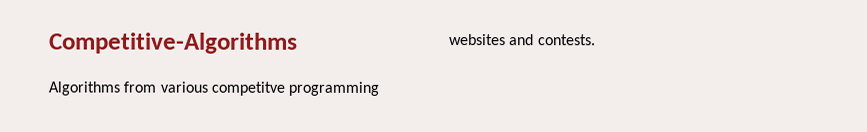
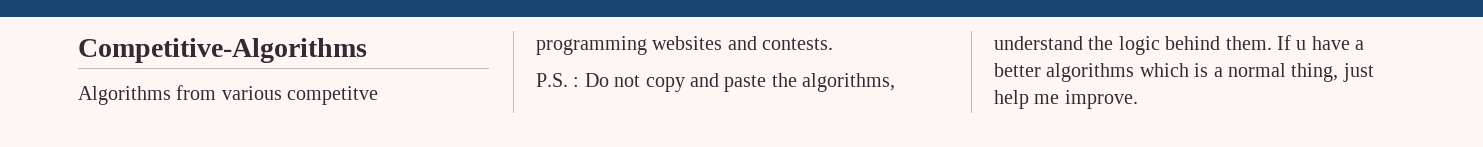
+ P.S. : Do not copy and paste the algorithms, understand the logic behind them. If u have a better algorithms which is a normal thing, just help me improve.

